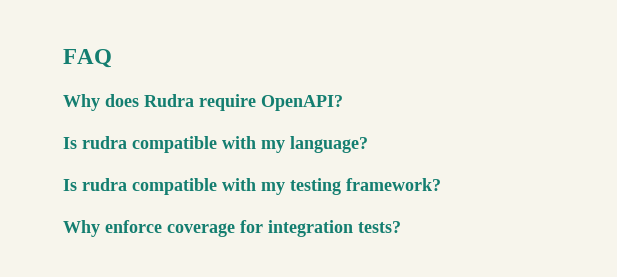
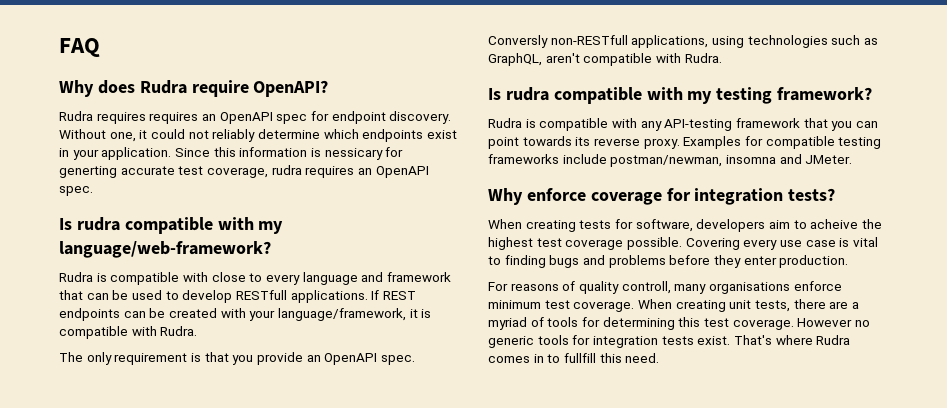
- Is rudra compatible with my language?
+ Rudra requires requires an OpenAPI spec for endpoint discovery. Without one, it could not reliably determine which endpoints exist in your application. Since this information is nessicary for generting accurate test coverage, rudra requires an OpenAPI spec.
+ Is rudra compatible with my language/web-framework?
+ Rudra is compatible with close to every language and framework that can be used to develop RESTfull applications. If REST endpoints can be created with your language/framework, it is compatible with Rudra.
+ The only requirement is that you provide an OpenAPI spec. Conversly non-RESTfull applications, using technologies such as GraphQL, aren't compatible with Rudra.
+ Rudra is compatible with any API-testing framework that you can point towards its reverse proxy. Examples for compatible testing frameworks include postman/newman, insomna and JMeter.
+ When creating tests for software, developers aim to acheive the highest test coverage possible. Covering every use case is vital to finding bugs and problems before they enter production.
+ For reasons of quality controll, many organisations enforce minimum test coverage. When creating unit tests, there are a myriad of tools for determining this test coverage. However no generic tools for integration tests exist. That's where Rudra comes in to fullfill this need.

